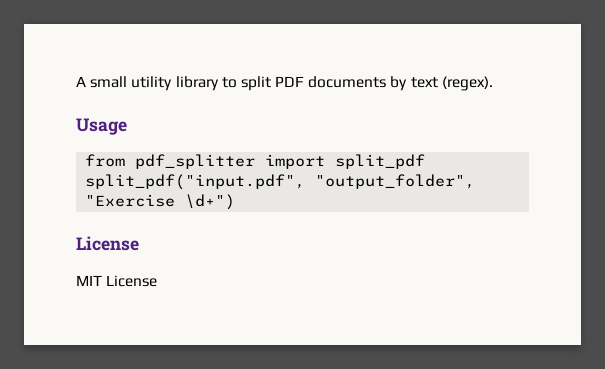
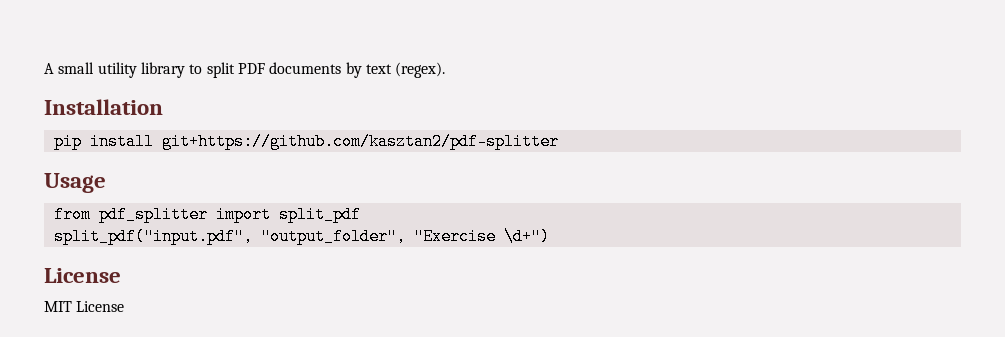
+ Installation
+ pip install git+https://github.com/kasztan2/pdf-splitter

